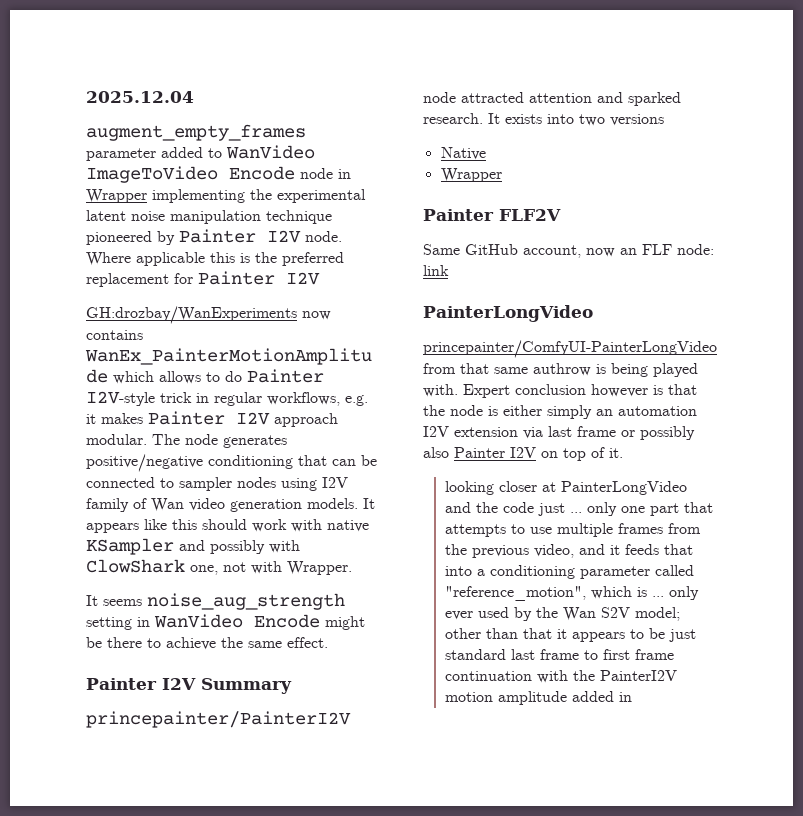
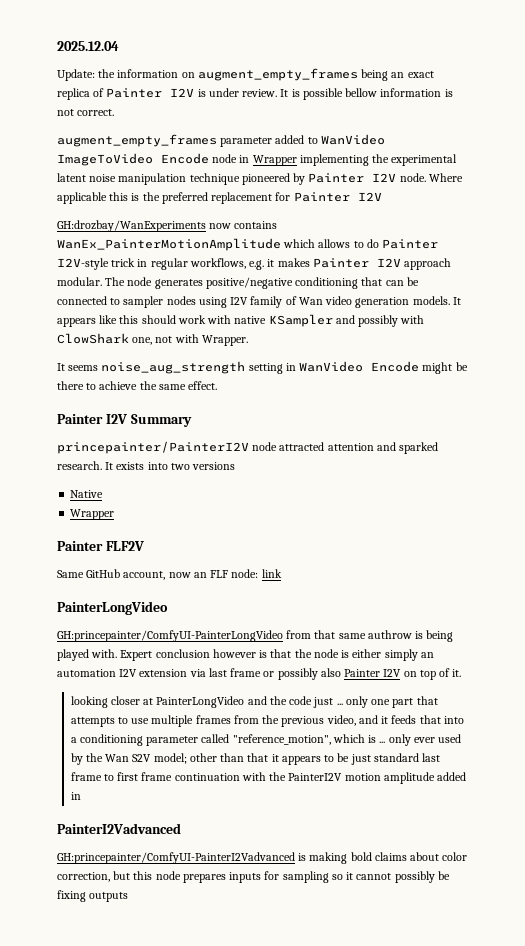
+ Update: the information on augment_empty_frames being an exact replica of Painter I2V is under review. It is possible bellow information is not correct.
- princepainter/ComfyUI-PainterLongVideo from that same authrow is being played with.
+ GH:princepainter/ComfyUI-PainterLongVideo from that same authrow is being played with.
+ PainterI2Vadvanced
+ GH:princepainter/ComfyUI-PainterI2Vadvanced is making bold claims about color correction, but this node prepares inputs for sampling so it cannot possibly be fixing outputs

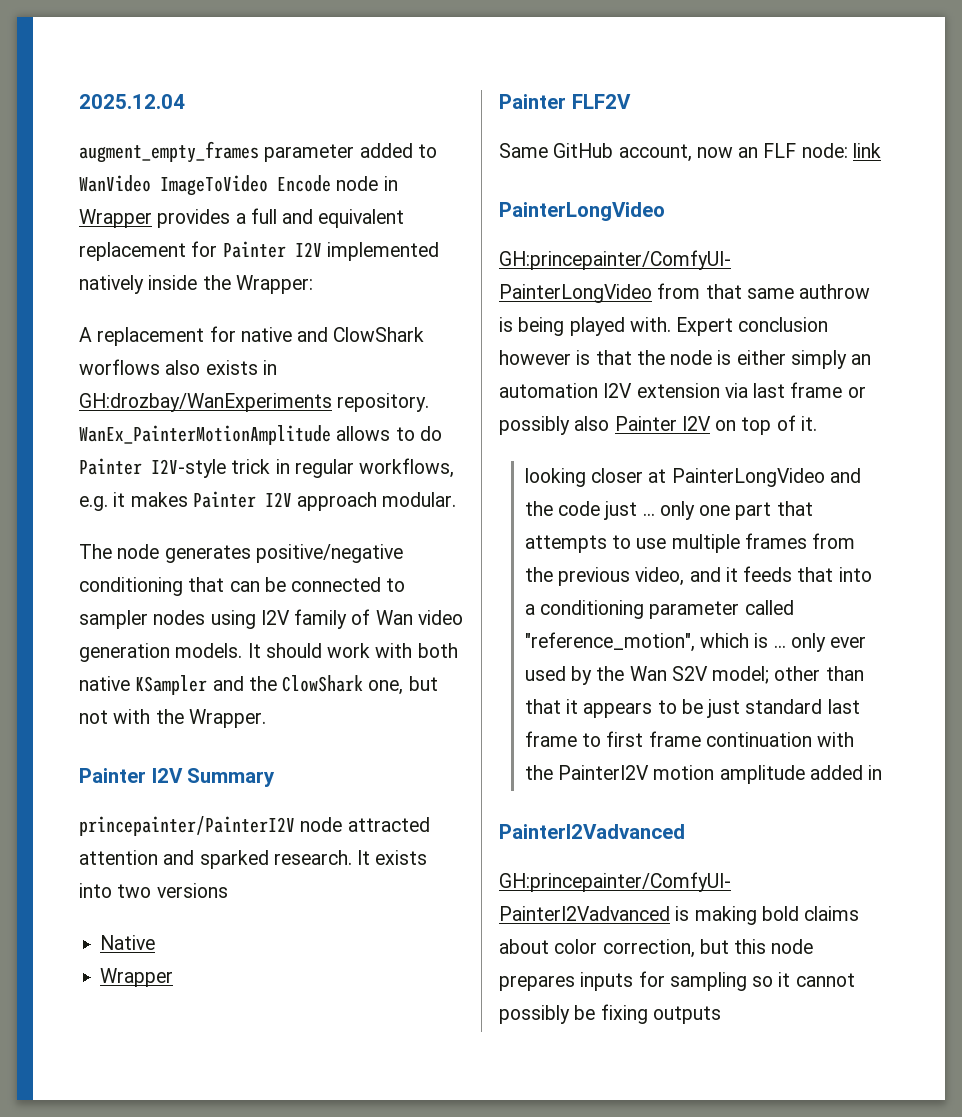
- Update: the information on augment_empty_frames being an exact replica of Painter I2V is under review. It is possible bellow information is not correct.
- augment_empty_frames parameter added to WanVideo ImageToVideo Encode node in Wrapper implementing the experimental latent noise manipulation technique pioneered by Painter I2V node. Where applicable this is the preferred replacement for Painter I2V
- GH:drozbay/WanExperiments now contains WanEx_PainterMotionAmplitude which allows to do Painter I2V-style trick in regular workflows, e.g. it makes Painter I2V approach modular. The node generates positive/negative conditioning that can be connected to sampler nodes using I2V family of Wan video generation models.
+ augment_empty_frames parameter added to WanVideo ImageToVideo Encode node in Wrapper provides a full and equivalent replacement for Painter I2V implemented natively inside the Wrapper:
+ A replacement for native and ClowShark worflows also exists in GH:drozbay/WanExperiments repository. WanEx_PainterMotionAmplitude allows to do Painter I2V-style trick in regular workflows, e.g. it makes Painter I2V approach modular.
+ The node generates positive/negative conditioning that can be connected to sampler nodes using I2V family of Wan video generation models.
- It appears like this should work with native KSampler and possibly with ClowShark one, not with Wrapper.
+ It should work with both native KSampler and the ClowShark one, but not with the Wrapper.
- It seems noise_aug_strength setting in WanVideo Encode might be there to achieve the same effect.

